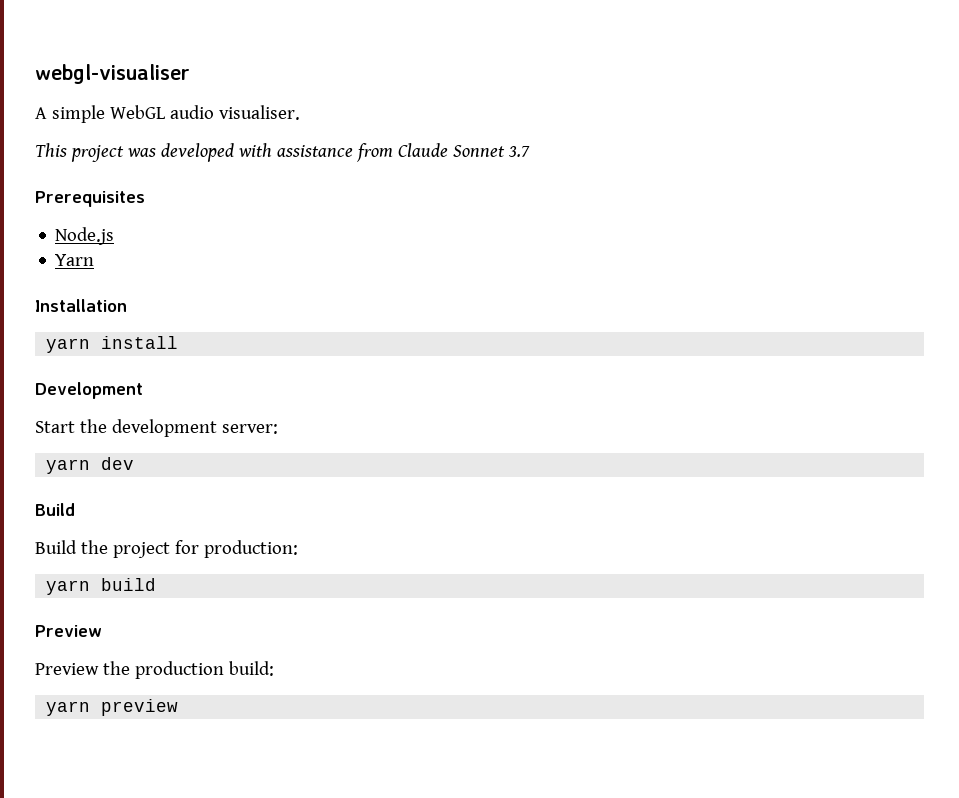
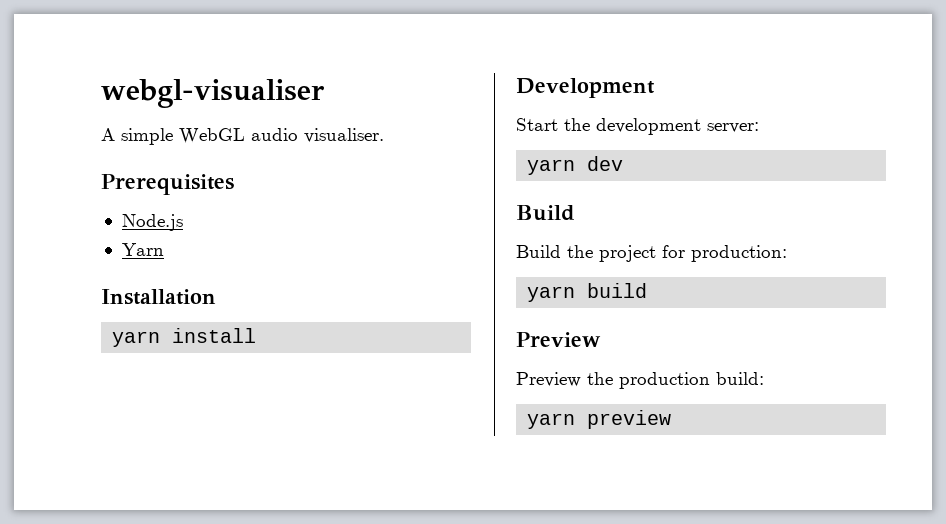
- This project was developed with assistance from Claude Sonnet 3.7

